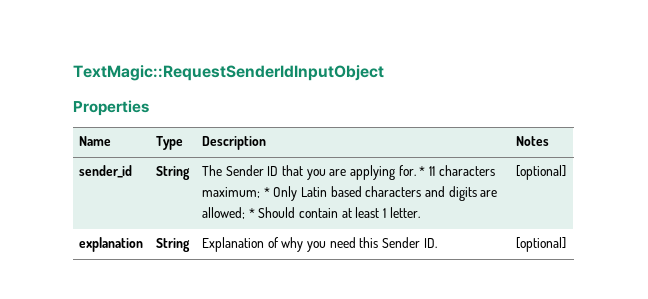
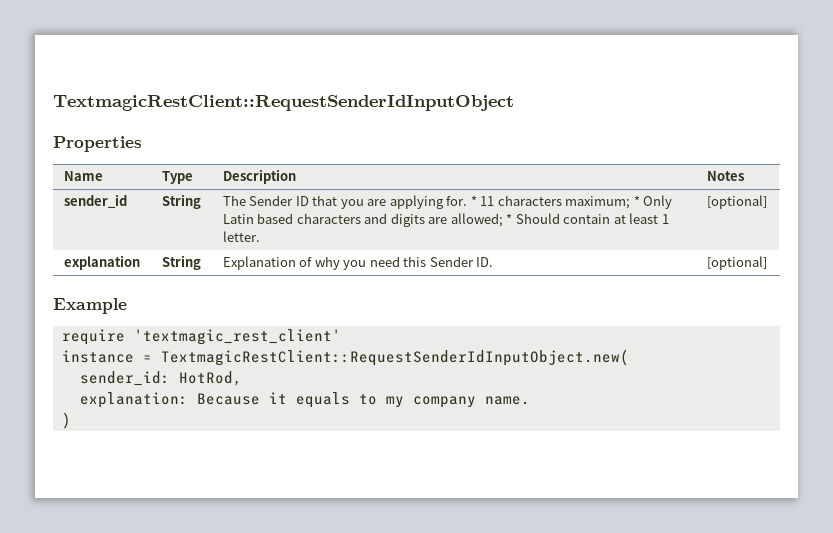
- TextMagic::RequestSenderIdInputObject
+ TextmagicRestClient::RequestSenderIdInputObject
+ Example
+ require 'textmagic_rest_client'
+ instance = TextmagicRestClient::RequestSenderIdInputObject.new(
+ sender_id: HotRod,
+ explanation: Because it equals to my company name.
+ )

